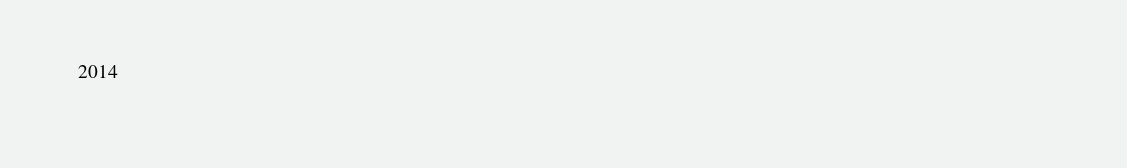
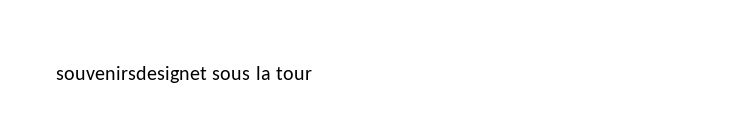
- 2014
+ souvenirsdesignet sous la tour

